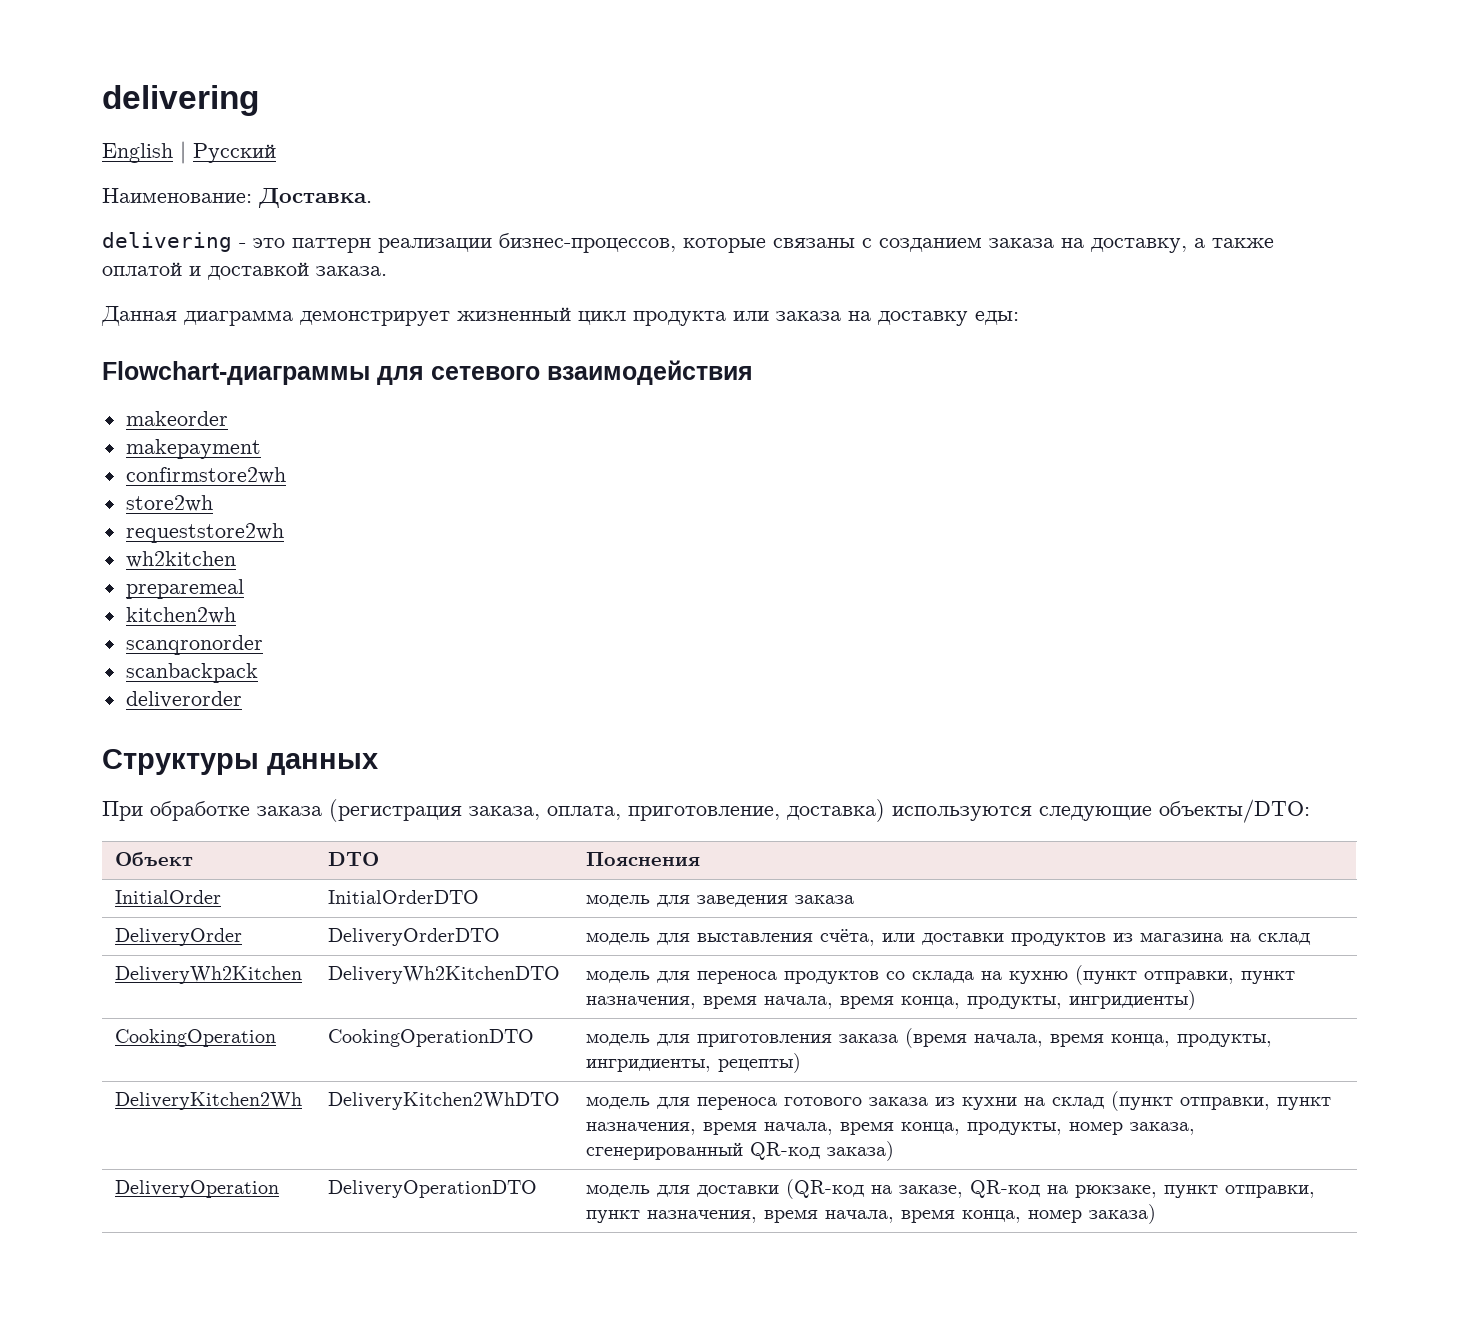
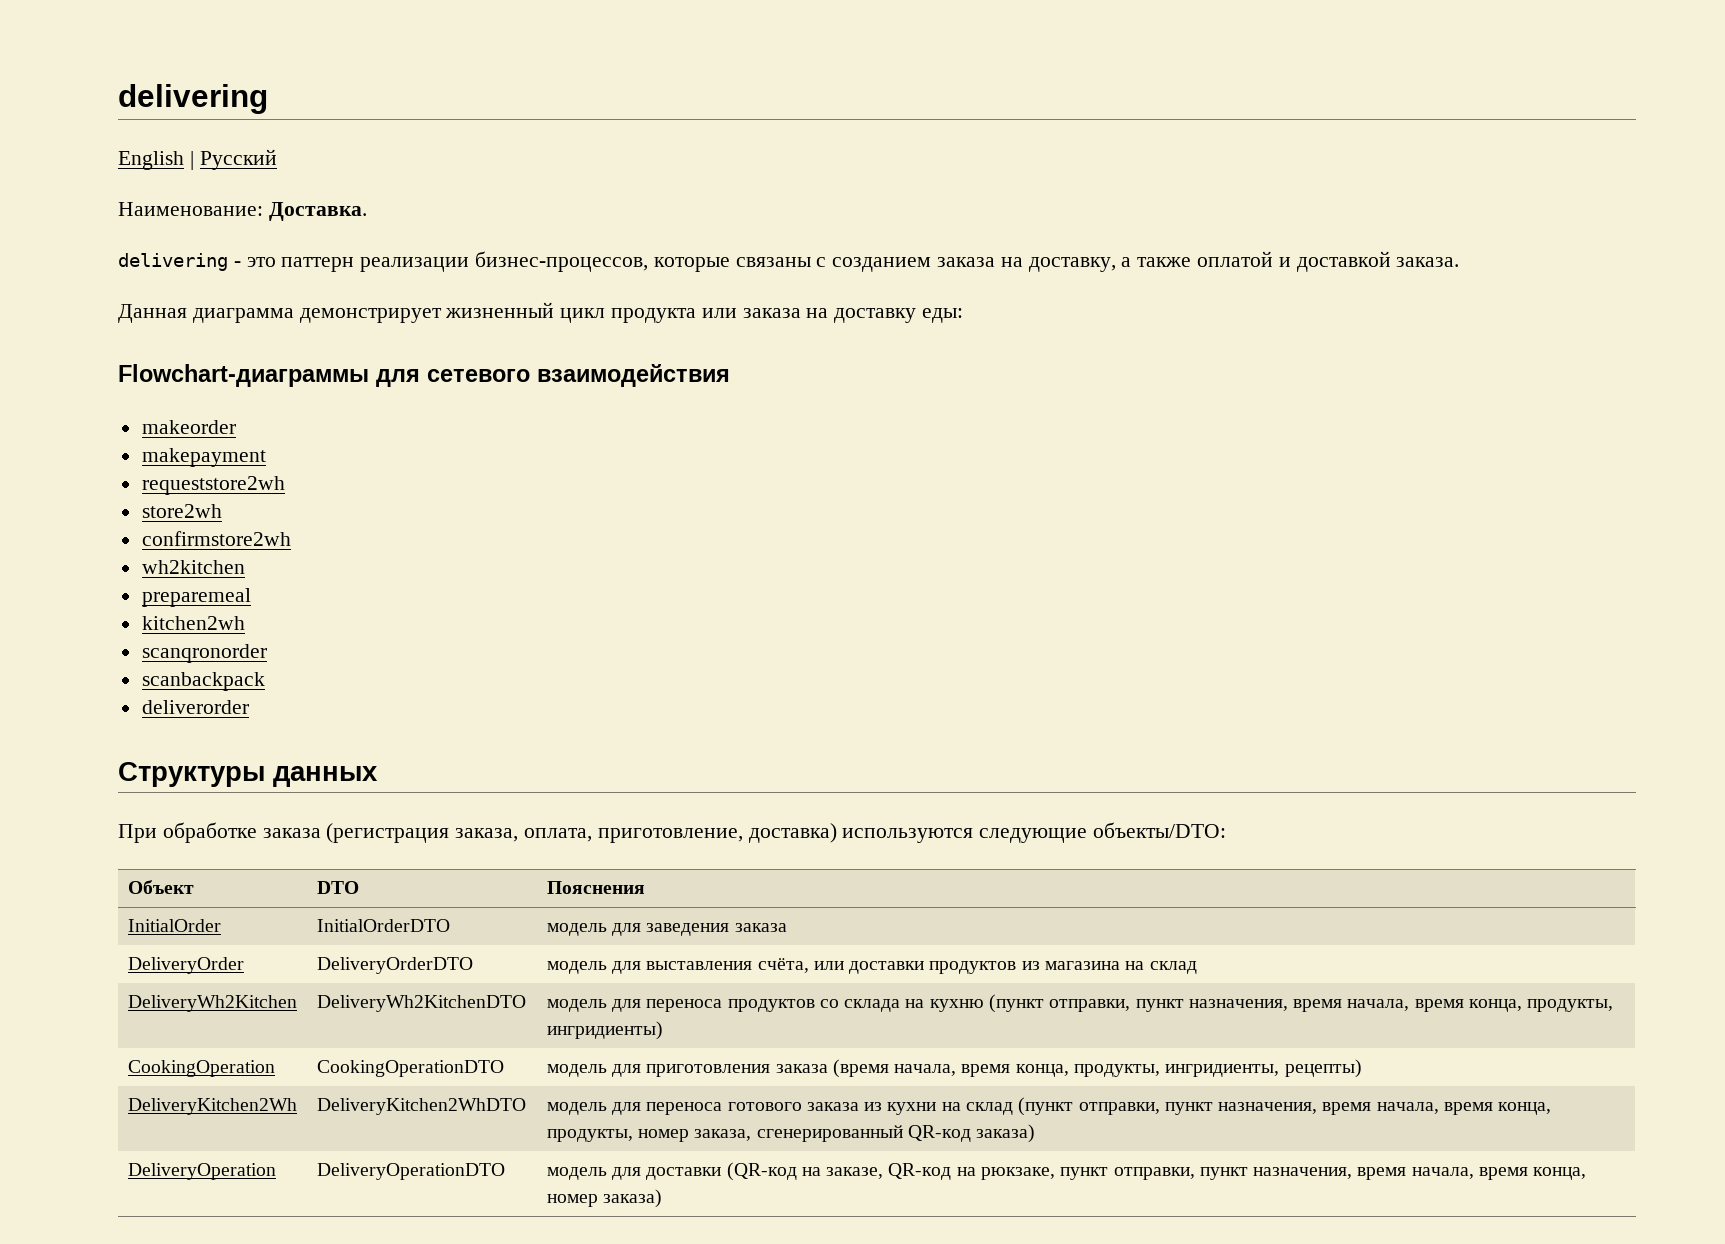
- confirmstore2wh
+ requeststore2wh
- requeststore2wh
+ confirmstore2wh

